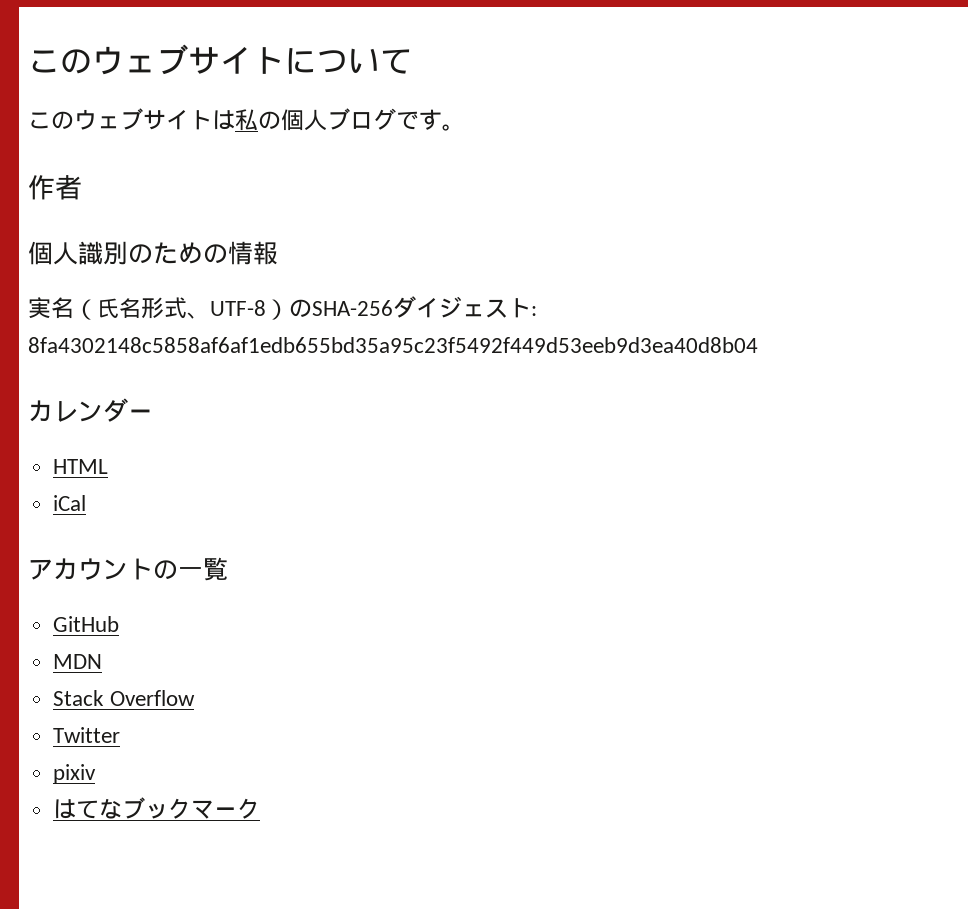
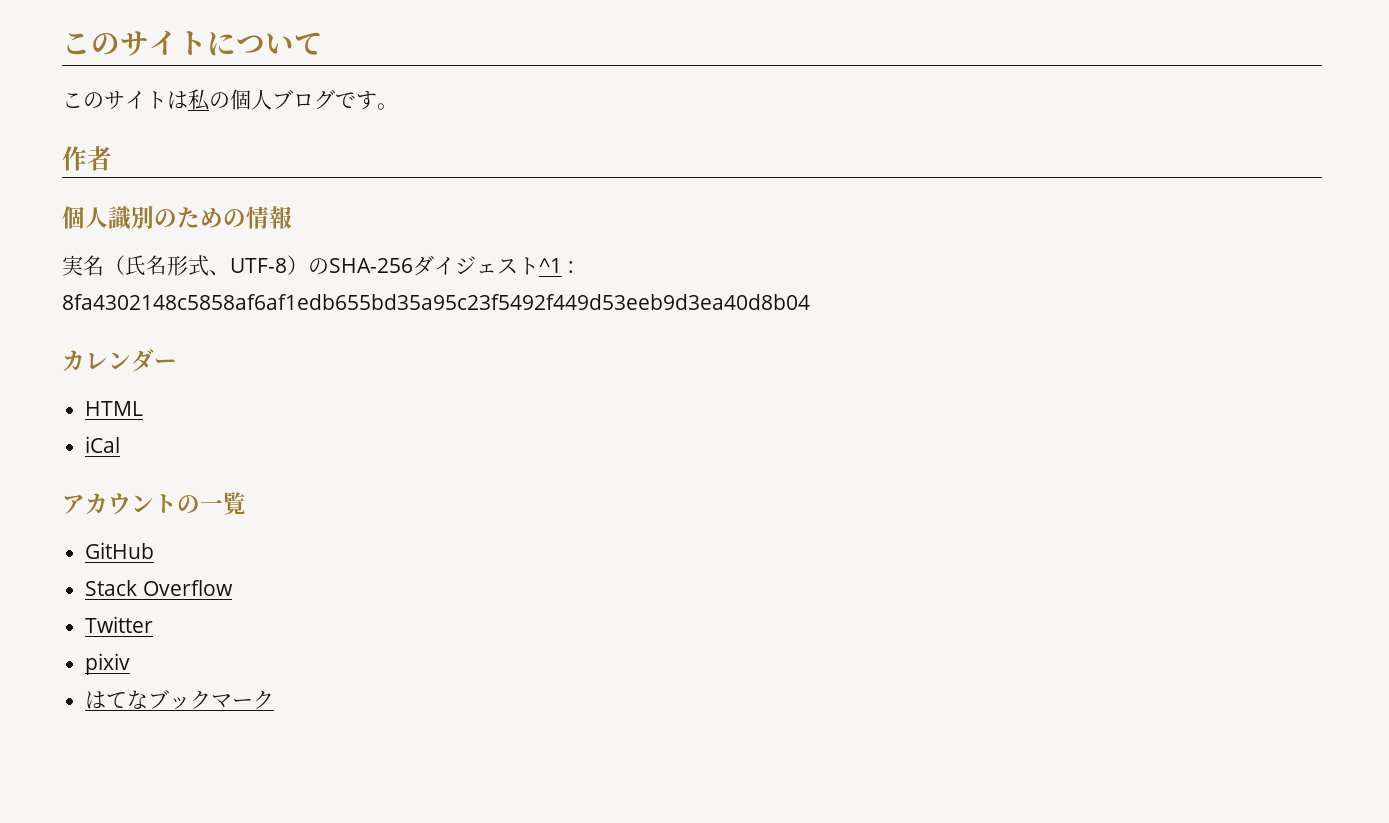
- このウェブサイトについて
+ このサイトについて
- このウェブサイトは私の個人ブログです。
+ このサイトは私の個人ブログです。
- 実名（氏名形式、UTF-8）のSHA-256ダイジェスト: 8fa4302148c5858af6af1edb655bd35a95c23f5492f449d53eeb9d3ea40d8b04
+ 実名（氏名形式、UTF-8）のSHA-256ダイジェスト^1 : 8fa4302148c5858af6af1edb655bd35a95c23f5492f449d53eeb9d3ea40d8b04
- MDN

